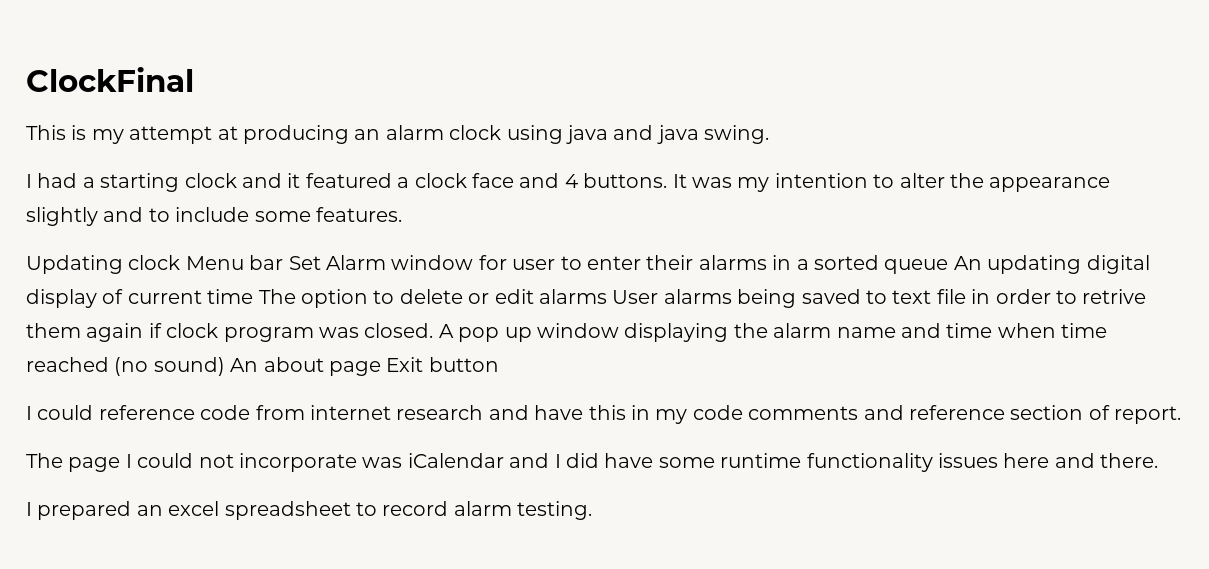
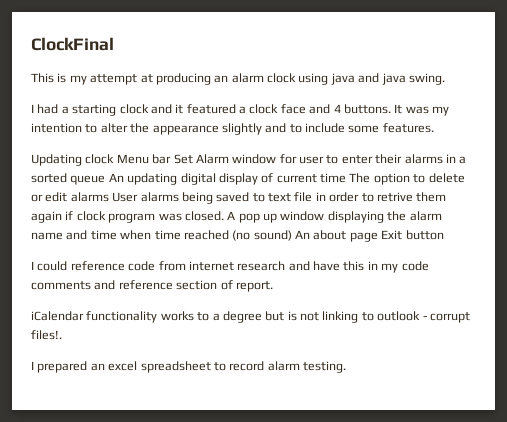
- The page I could not incorporate was iCalendar and I did have some runtime functionality issues here and there.
+ iCalendar functionality works to a degree but is not linking to outlook - corrupt files!.

